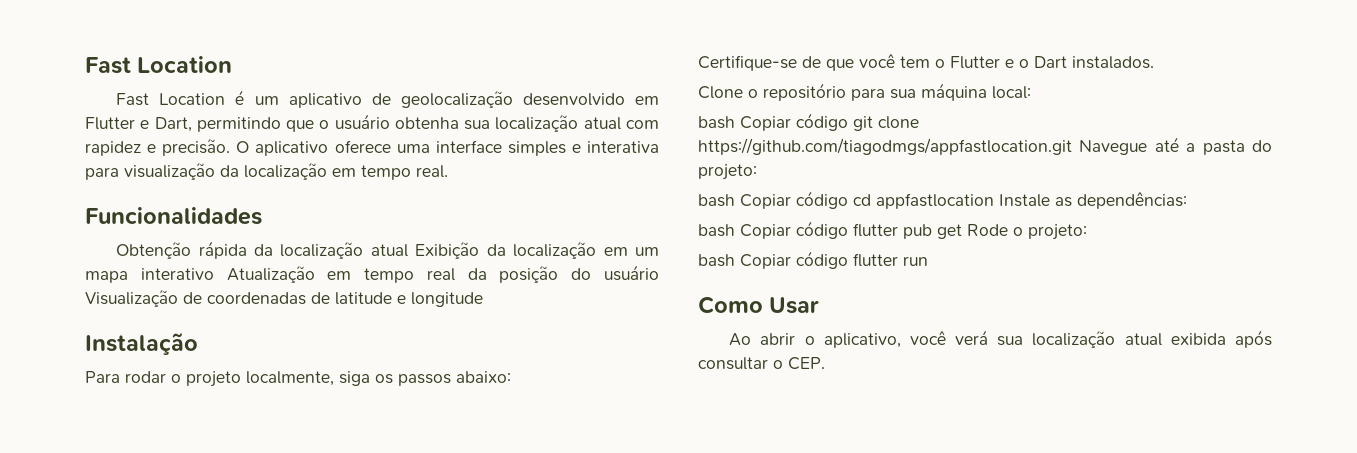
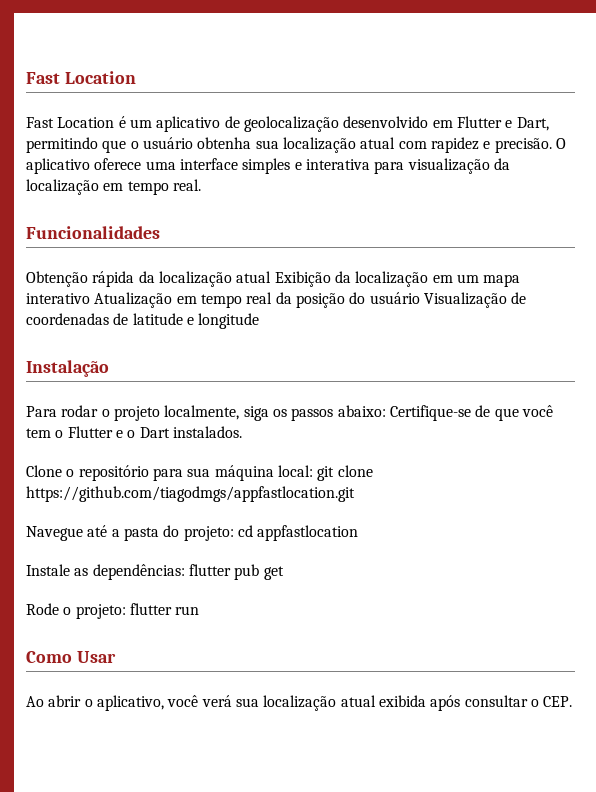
- Para rodar o projeto localmente, siga os passos abaixo:
- Certifique-se de que você tem o Flutter e o Dart instalados.
+ Para rodar o projeto localmente, siga os passos abaixo: Certifique-se de que você tem o Flutter e o Dart instalados.
- Clone o repositório para sua máquina local:
- bash Copiar código git clone https://github.com/tiagodmgs/appfastlocation.git Navegue até a pasta do projeto:
- bash Copiar código cd appfastlocation Instale as dependências:
- bash Copiar código flutter pub get Rode o projeto:
- bash Copiar código flutter run
+ Clone o repositório para sua máquina local: git clone https://github.com/tiagodmgs/appfastlocation.git
+ Navegue até a pasta do projeto: cd appfastlocation
+ Instale as dependências: flutter pub get
+ Rode o projeto: flutter run

